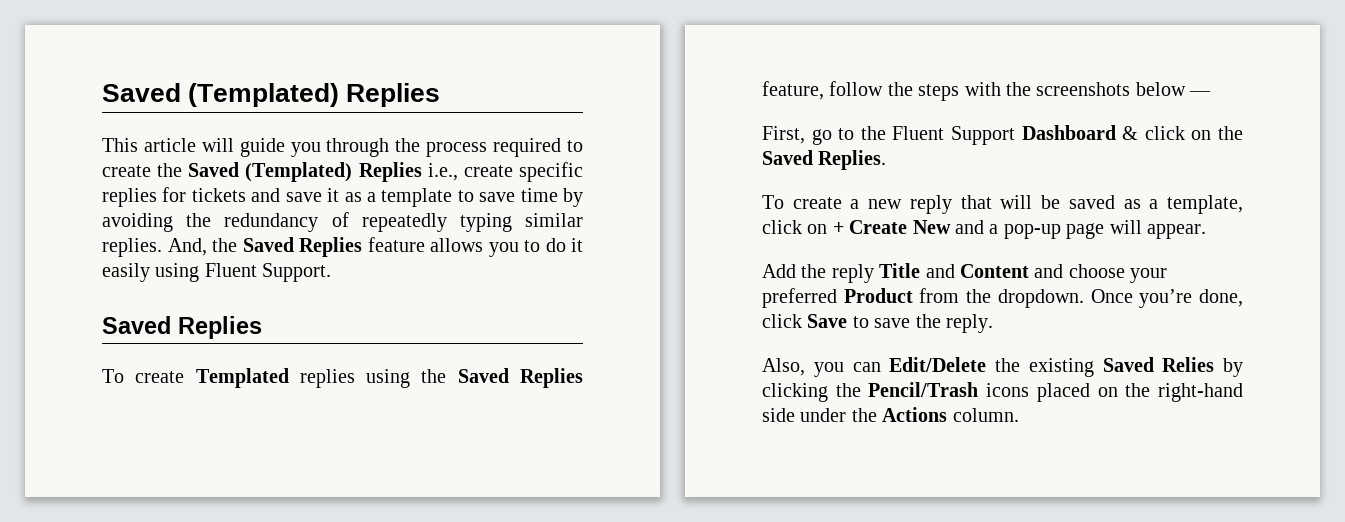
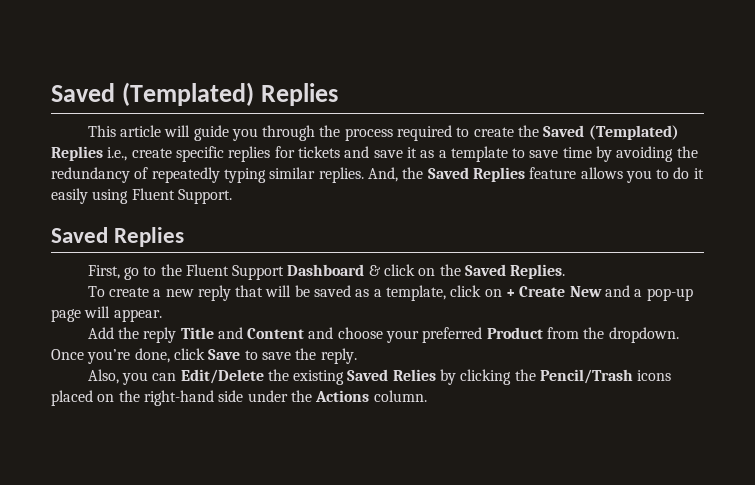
- To create Templated replies using the Saved Replies feature, follow the steps with the screenshots below —

